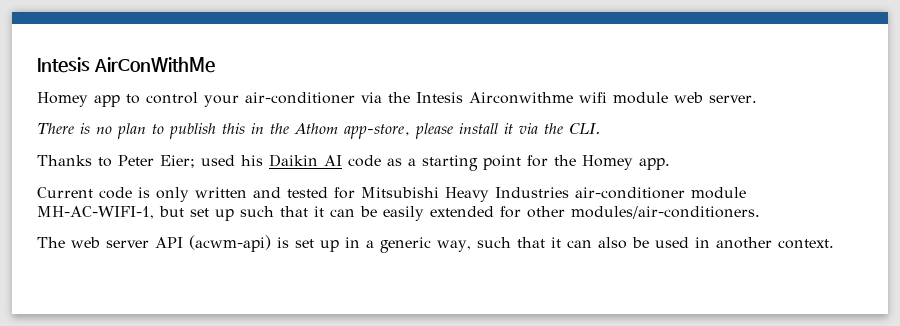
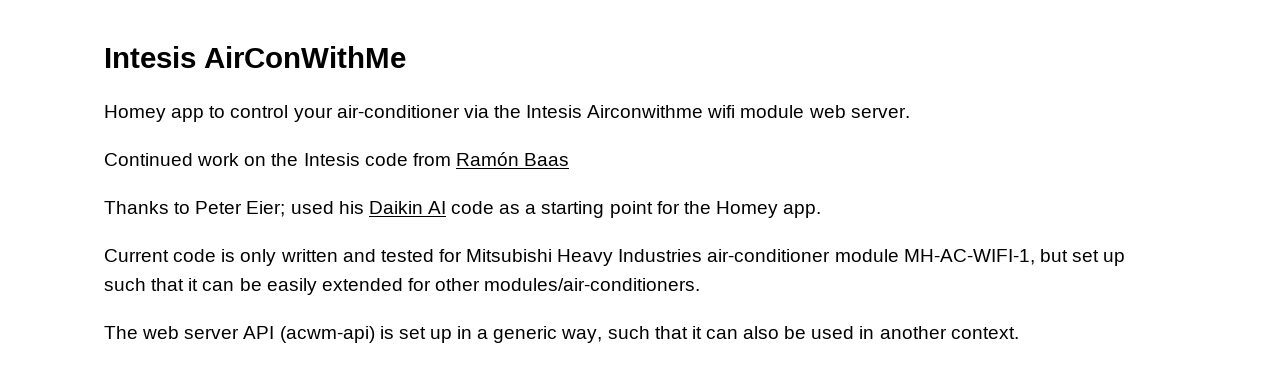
- There is no plan to publish this in the Athom app-store, please install it via the CLI.
+ Continued work on the Intesis code from Ramón Baas

